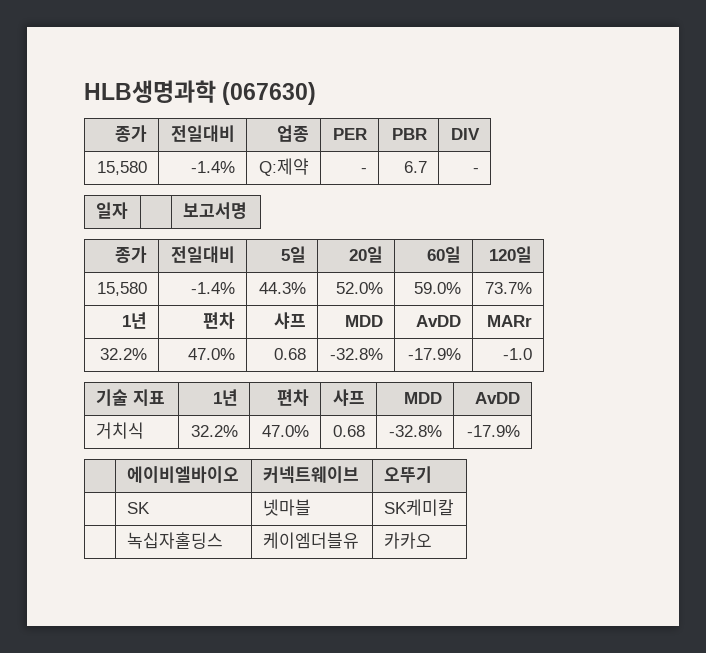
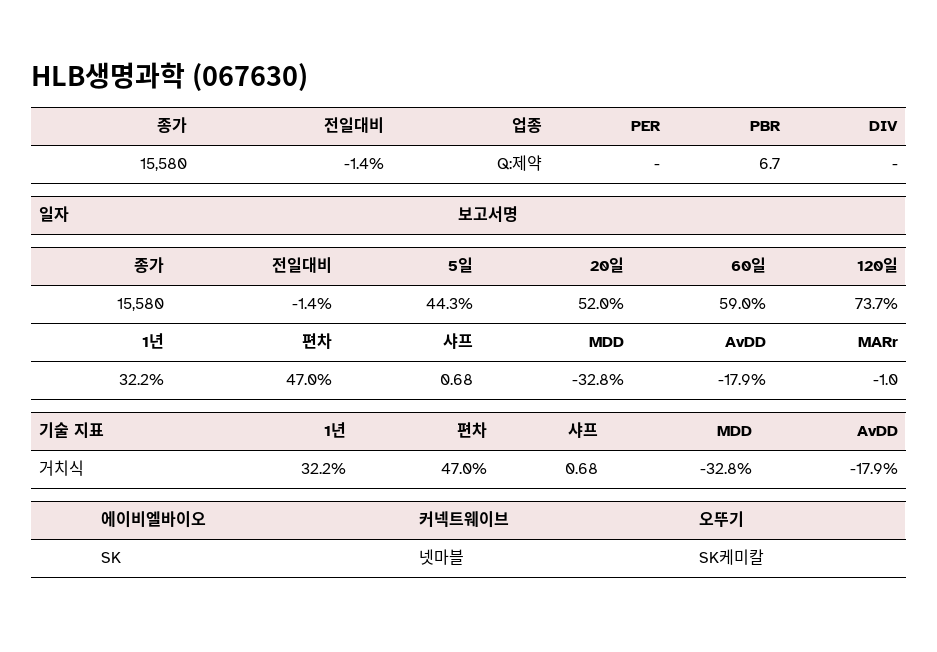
- | 녹십자홀딩스 | 케이엠더블유 | 카카오

